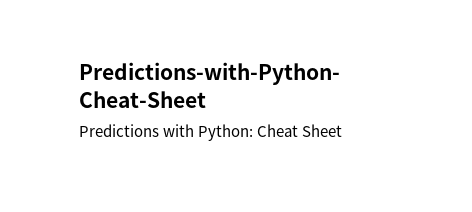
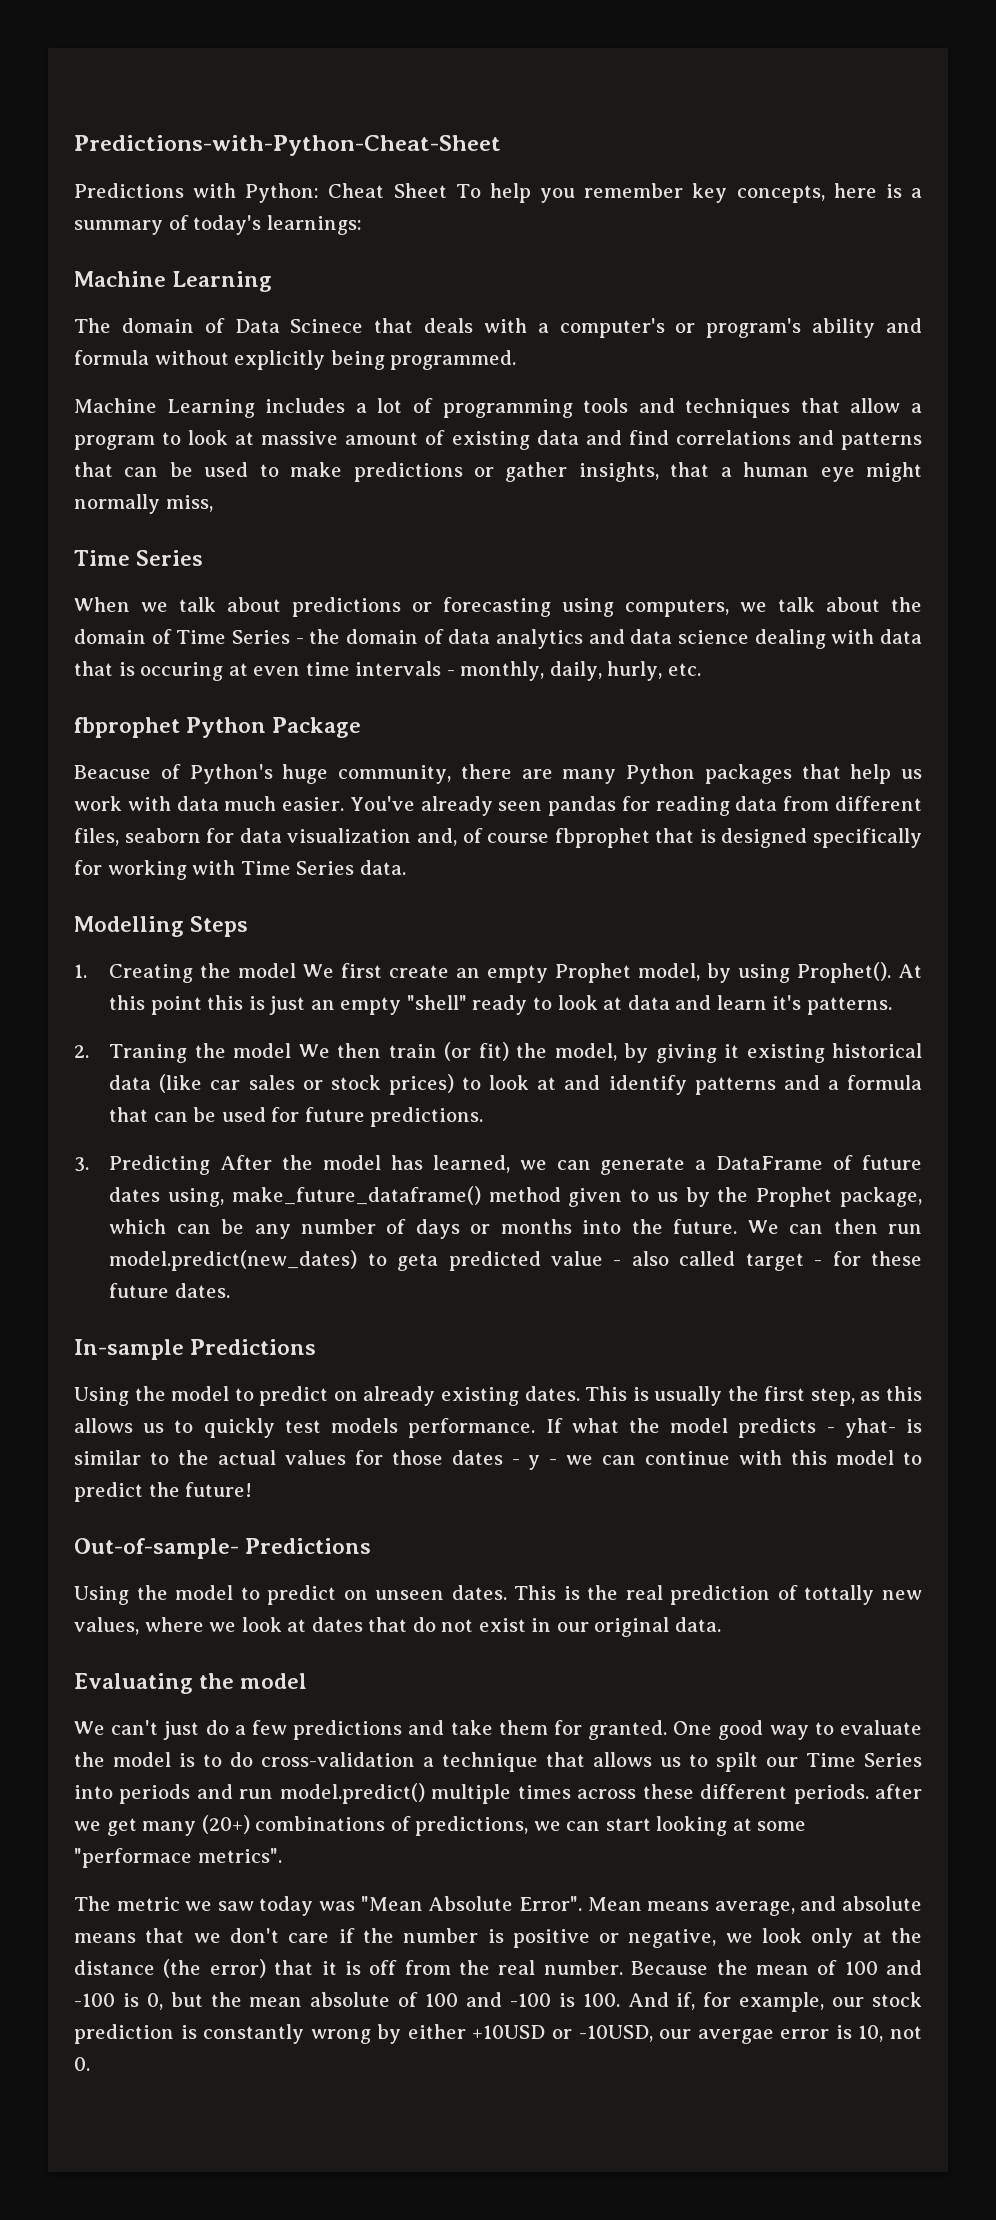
- Predictions with Python: Cheat Sheet
+ Predictions with Python: Cheat Sheet To help you remember key concepts, here is a summary of today's learnings:
+ Machine Learning
+ The domain of Data Scinece that deals with a computer's or program's ability and formula without explicitly being programmed.
+ Machine Learning includes a lot of programming tools and techniques that allow a program to look at massive amount of existing data and find correlations and patterns that can be used to make predictions or gather insights, that a human eye might normally miss,
+ Time Series
+ When we talk about predictions or forecasting using computers, we talk about the domain of Time Series - the domain of data analytics and data science dealing with data that is occuring at even time intervals - monthly, daily, hurly, etc.
+ fbprophet Python Package
+ Beacuse of Python's huge community, there are many Python packages that help us work with data much easier. You've already seen pandas for reading data from different files, seaborn for data visualization and, of course fbprophet that is designed specifically for working with Time Series data.
+ Modelling Steps
+ 1. Creating the model We first create an empty Prophet model, by using Prophet(). At this point this is just an empty "shell" ready to look at data and learn it's patterns.
+ 2. Traning the model We then train (or fit) the model, by giving it existing historical data (like car sales or stock prices) to look at and identify patterns and a formula that can be used for future predictions.
+ 3. Predicting After the model has learned, we can generate a DataFrame of future dates using, make_future_dataframe() method given to us by the Prophet package, which can be any number of days or months into the future. We can then run model.predict(new_dates) to geta predicted value - also called target - for these future dates.
+ In-sample Predictions
+ Using the model to predict on already existing dates. This is usually the first step, as this allows us to quickly test models performance. If what the model predicts - yhat- is similar to the actual values for those dates - y - we can continue with this model to predict the future!
+ Out-of-sample- Predictions
+ Using the model to predict on unseen dates. This is the real prediction of tottally new values, where we look at dates that do not exist in our original data.
+ Evaluating the model
+ We can't just do a few predictions and take them for granted. One good way to evaluate the model is to do cross-validation a technique that allows us to spilt our Time Series into periods and run model.predict() multiple times across these different periods. after we get many (20+) combinations of predictions, we can start looking at some "performace metrics".
+ The metric we saw today was "Mean Absolute Error". Mean means average, and absolute means that we don't care if the number is positive or negative, we look only at the distance (the error) that it is off from the real number. Because the mean of 100 and -100 is 0, but the mean absolute of 100 and -100 is 100. And if, for example, our stock prediction is constantly wrong by either +10USD or -10USD, our avergae error is 10, not 0.

